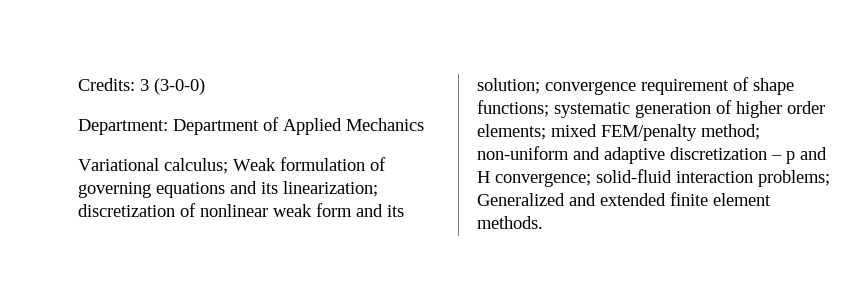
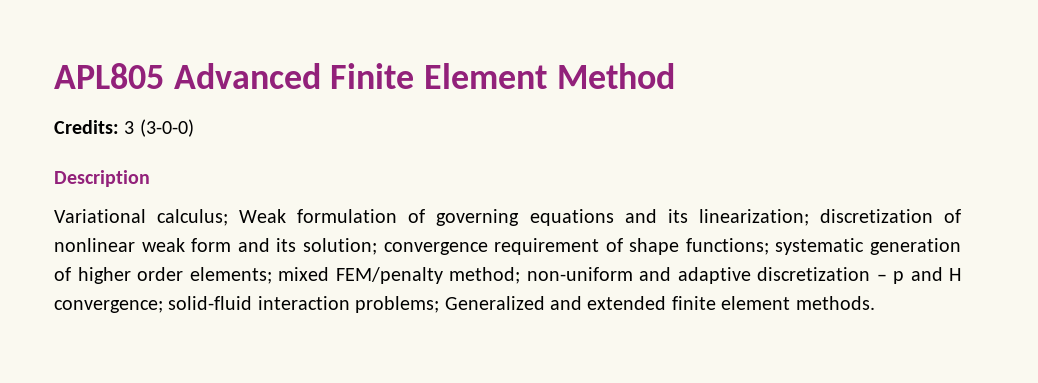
+ APL805 Advanced Finite Element Method
  Credits: 3 (3-0-0)
- Department: Department of Applied Mechanics
+ Description

